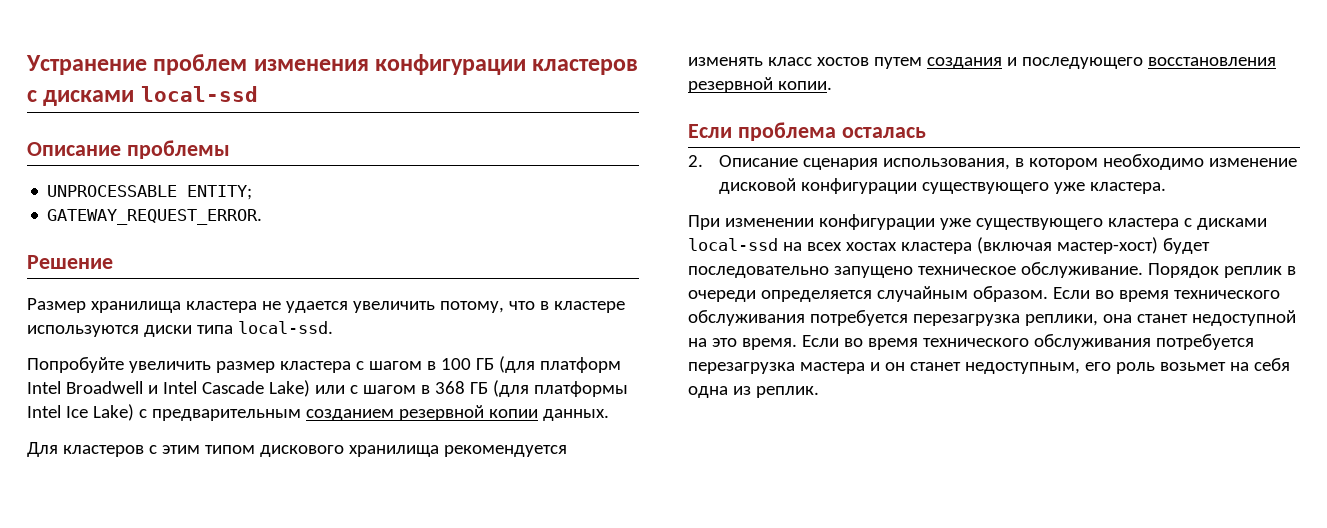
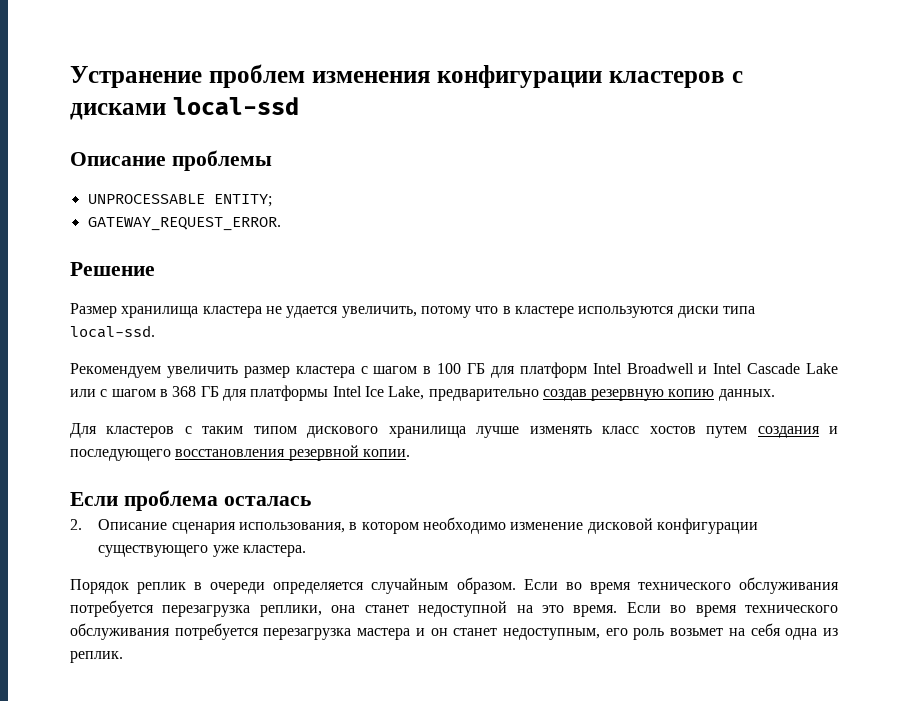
- Размер хранилища кластера не удается увеличить потому, что в кластере используются диски типа local-ssd.
+ Размер хранилища кластера не удается увеличить, потому что в кластере используются диски типа local-ssd.
- Попробуйте увеличить размер кластера с шагом в 100 ГБ (для платформ Intel Broadwell и Intel Cascade Lake) или с шагом в 368 ГБ (для платформы Intel Ice Lake) с предварительным созданием резервной копии данных.
+ Рекомендуем увеличить размер кластера с шагом в 100 ГБ для платформ Intel Broadwell и Intel Cascade Lake или с шагом в 368 ГБ для платформы Intel Ice Lake, предварительно создав резервную копию данных.
- Для кластеров с этим типом дискового хранилища рекомендуется изменять класс хостов путем создания и последующего восстановления резервной копии.
+ Для кластеров с таким типом дискового хранилища лучше изменять класс хостов путем создания и последующего восстановления резервной копии.
- При изменении конфигурации уже существующего кластера с дисками local-ssd на всех хостах кластера (включая мастер-хост) будет последовательно запущено техническое обслуживание.

